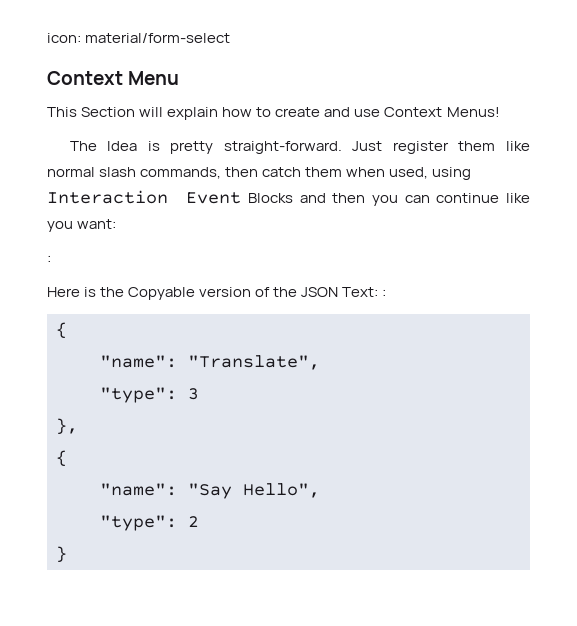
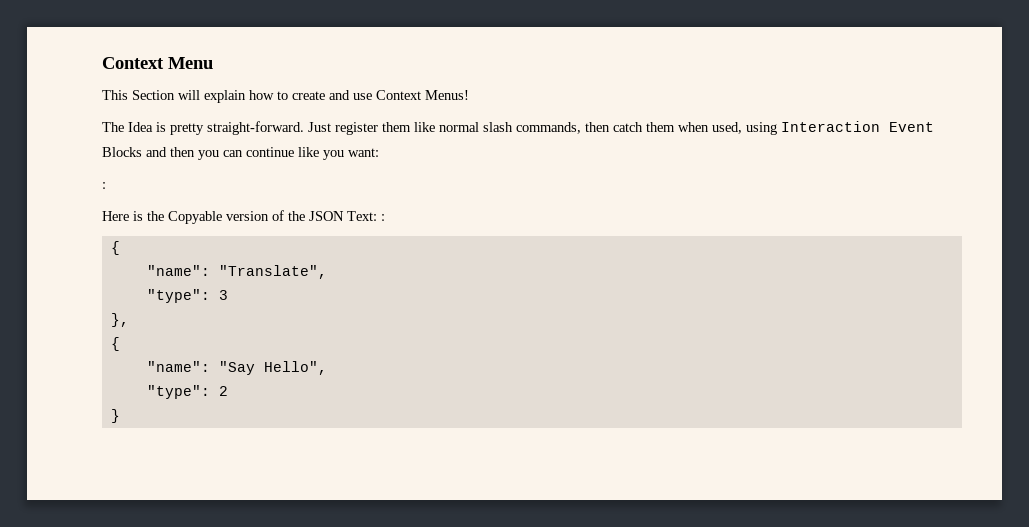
- icon: material/form-select

